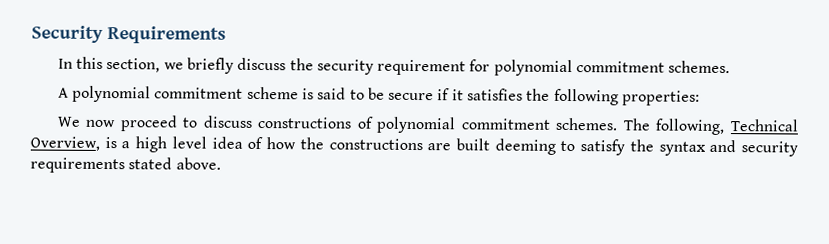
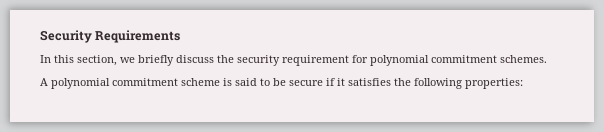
- We now proceed to discuss constructions of polynomial commitment schemes. The following, Technical Overview, is a high level idea of how the constructions are built deeming to satisfy the syntax and security requirements stated above.

